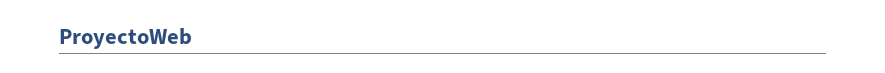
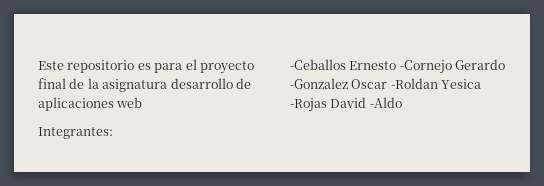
- ProyectoWeb
+ Este repositorio es para el proyecto final de la asignatura desarrollo de aplicaciones web
+ Integrantes:
+ -Ceballos Ernesto -Cornejo Gerardo -Gonzalez Oscar -Roldan Yesica -Rojas David -Aldo

